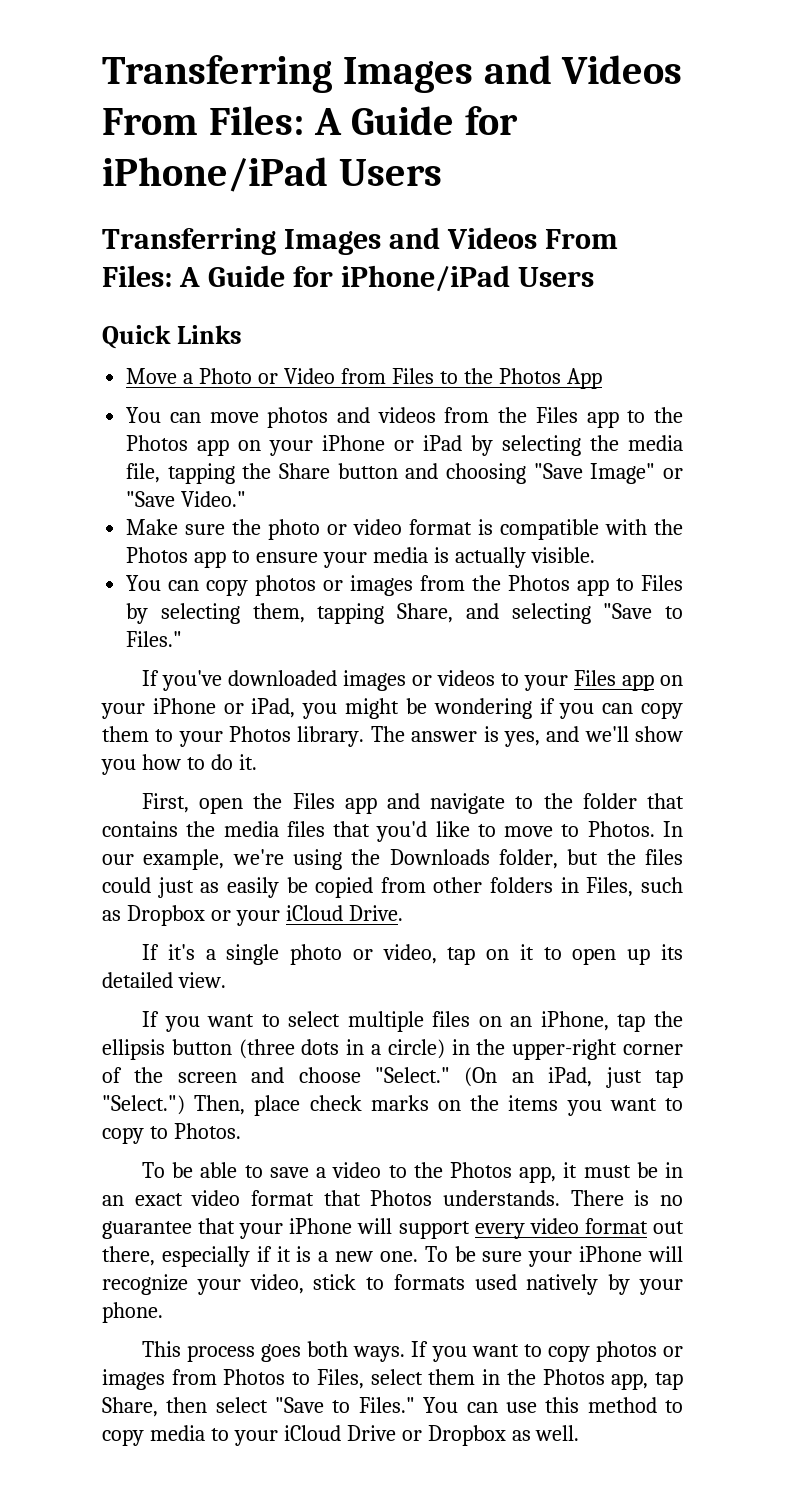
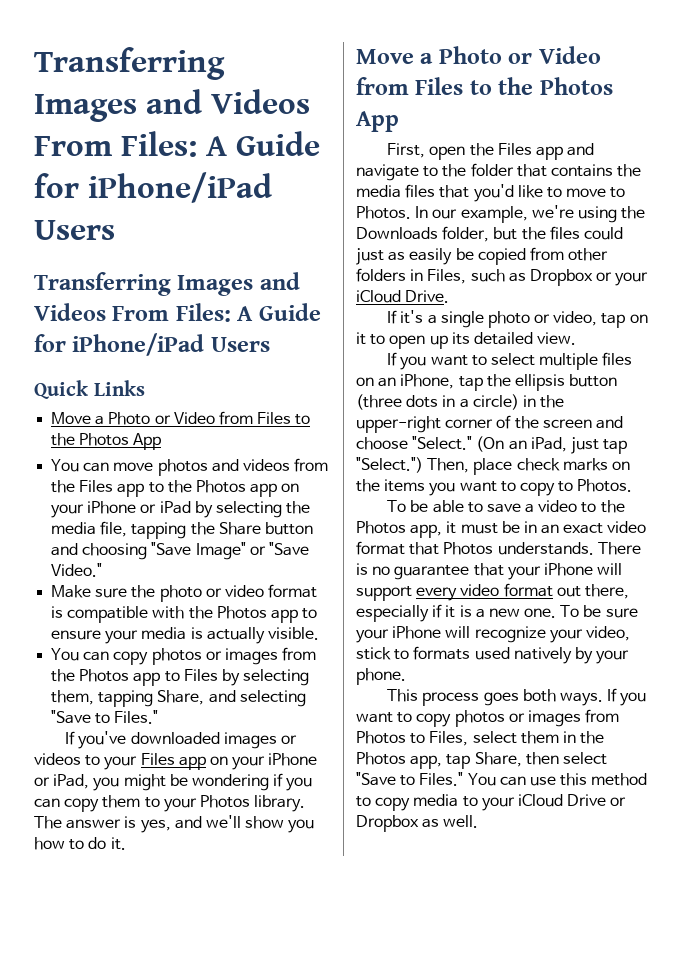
  The answer is yes, and we'll show you how to do it.
+ Move a Photo or Video from Files to the Photos App

